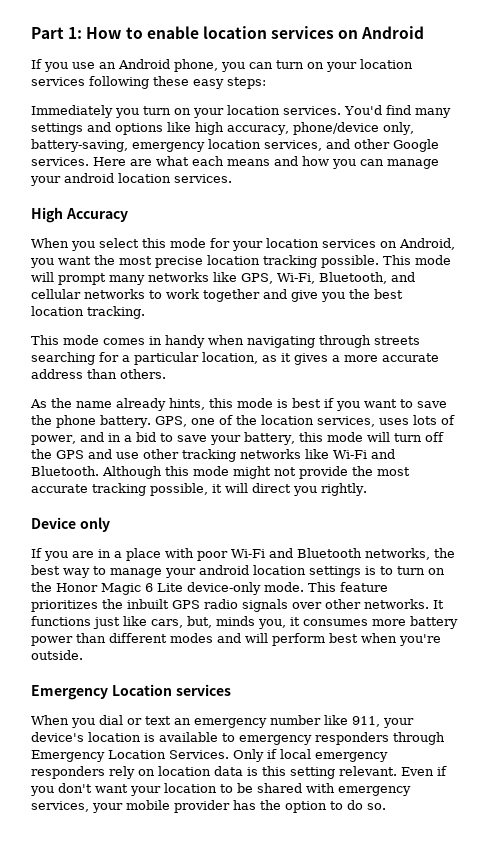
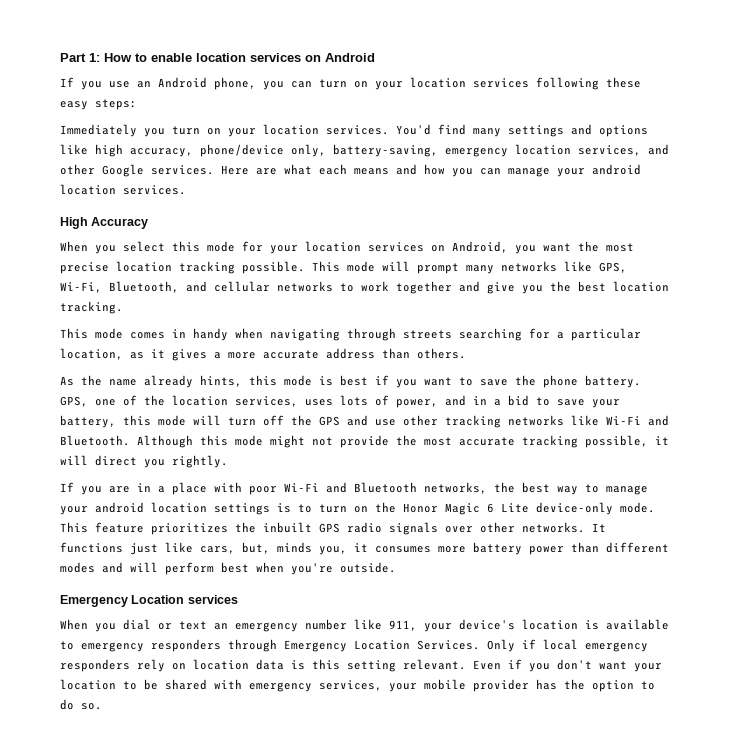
- Device only

